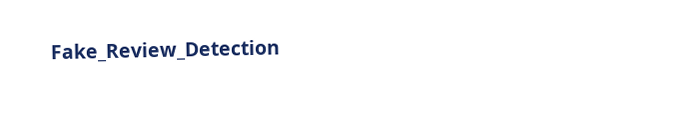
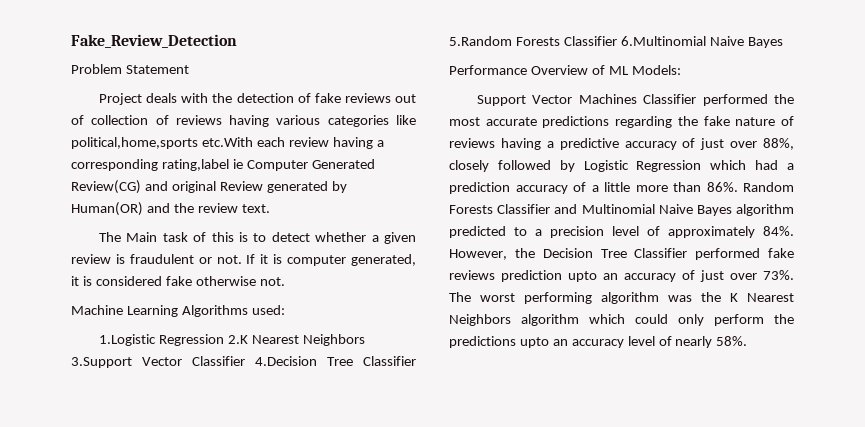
+ Problem Statement
+ Project deals with the detection of fake reviews out of collection of reviews having various categories like political,home,sports etc.With each review having a corresponding rating,label ie Computer Generated Review(CG) and original Review generated by Human(OR) and the review text.
+ The Main task of this is to detect whether a given review is fraudulent or not. If it is computer generated, it is considered fake otherwise not.
+ Machine Learning Algorithms used:
+ 1.Logistic Regression 2.K Nearest Neighbors 3.Support Vector Classifier 4.Decision Tree Classifier 5.Random Forests Classifier 6.Multinomial Naive Bayes
+ Performance Overview of ML Models:
+ Support Vector Machines Classifier performed the most accurate predictions regarding the fake nature of reviews having a predictive accuracy of just over 88%, closely followed by Logistic Regression which had a prediction accuracy of a little more than 86%. Random Forests Classifier and Multinomial Naive Bayes algorithm predicted to a precision level of approximately 84%. However, the Decision Tree Classifier performed fake reviews prediction upto an accuracy of just over 73%. The worst performing algorithm was the K Nearest Neighbors algorithm which could only perform the predictions upto an accuracy level of nearly 58%.

